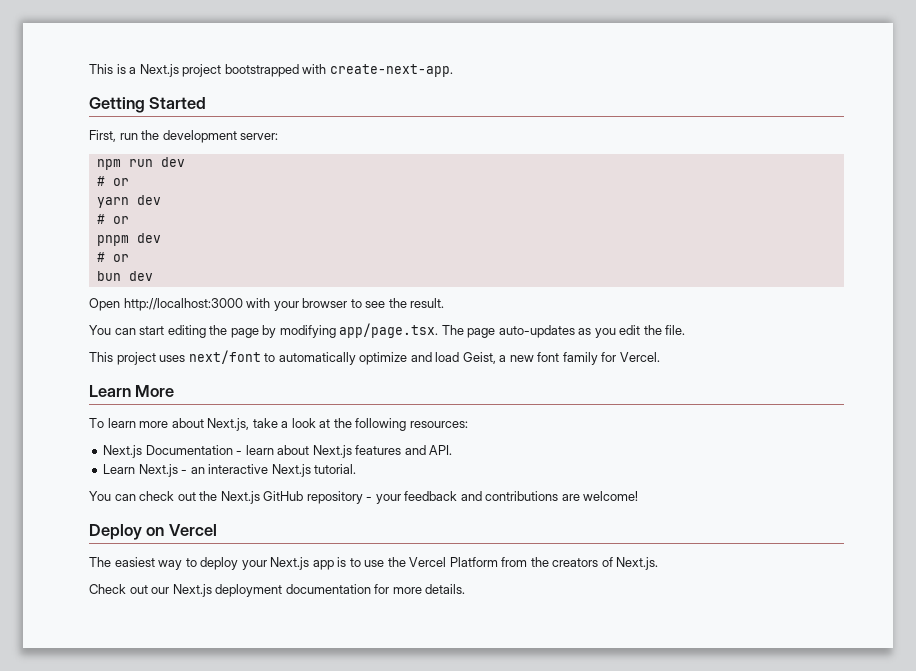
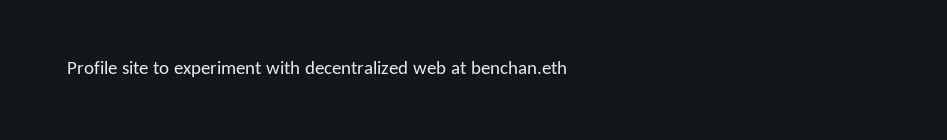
- This is a Next.js project bootstrapped with create-next-app.
- Getting Started
- First, run the development server:
- npm run dev
- # or
- yarn dev
- # or
- pnpm dev
- # or
- bun dev
- Open http://localhost:3000 with your browser to see the result.
- You can start editing the page by modifying app/page.tsx. The page auto-updates as you edit the file.
- This project uses next/font to automatically optimize and load Geist, a new font family for Vercel.
- Learn More
- To learn more about Next.js, take a look at the following resources:
- Next.js Documentation - learn about Next.js features and API.
- Learn Next.js - an interactive Next.js tutorial.
- You can check out the Next.js GitHub repository - your feedback and contributions are welcome!
- Deploy on Vercel
- The easiest way to deploy your Next.js app is to use the Vercel Platform from the creators of Next.js.
- Check out our Next.js deployment documentation for more details.
+ Profile site to experiment with decentralized web at benchan.eth

